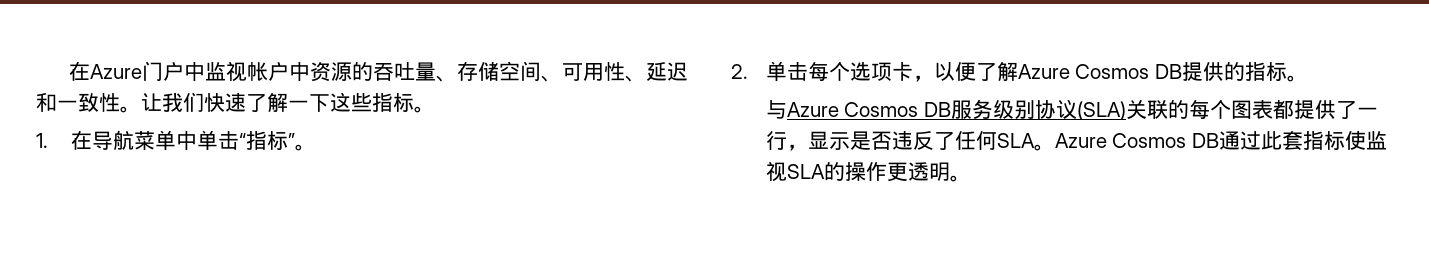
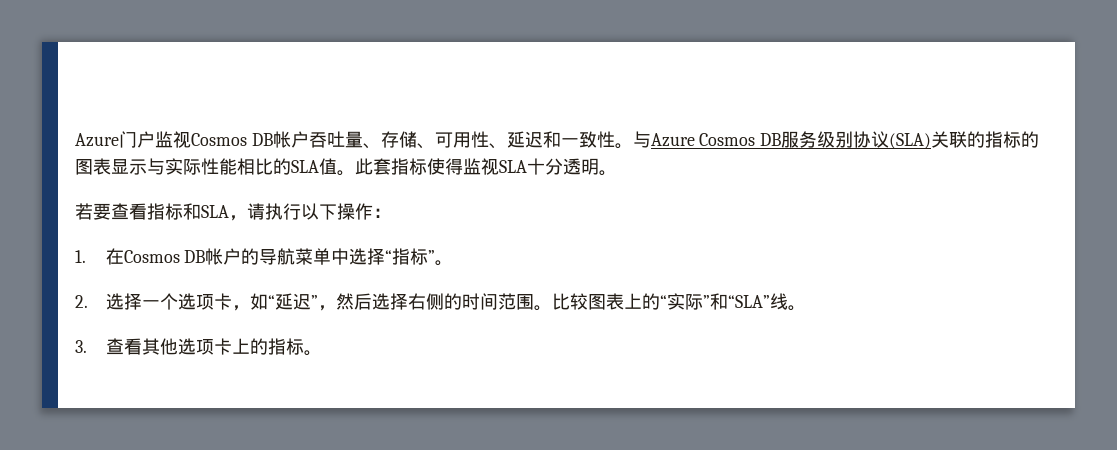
- 在Azure门户中监视帐户中资源的吞吐量、存储空间、可用性、延迟和一致性。让我们快速了解一下这些指标。
- 1.在导航菜单中单击“指标”。
- 2.单击每个选项卡，以便了解Azure Cosmos DB提供的指标。
- 与Azure Cosmos DB服务级别协议(SLA)关联的每个图表都提供了一行，显示是否违反了任何SLA。Azure Cosmos DB通过此套指标使监视SLA的操作更透明。
+ Azure门户监视Cosmos DB帐户吞吐量、存储、可用性、延迟和一致性。与Azure Cosmos DB服务级别协议(SLA)关联的指标的图表显示与实际性能相比的SLA值。此套指标使得监视SLA十分透明。
+ 若要查看指标和SLA，请执行以下操作：
+ 1.在Cosmos DB帐户的导航菜单中选择“指标”。
+ 2.选择一个选项卡，如“延迟”，然后选择右侧的时间范围。比较图表上的“实际”和“SLA”线。
+ 3.查看其他选项卡上的指标。

